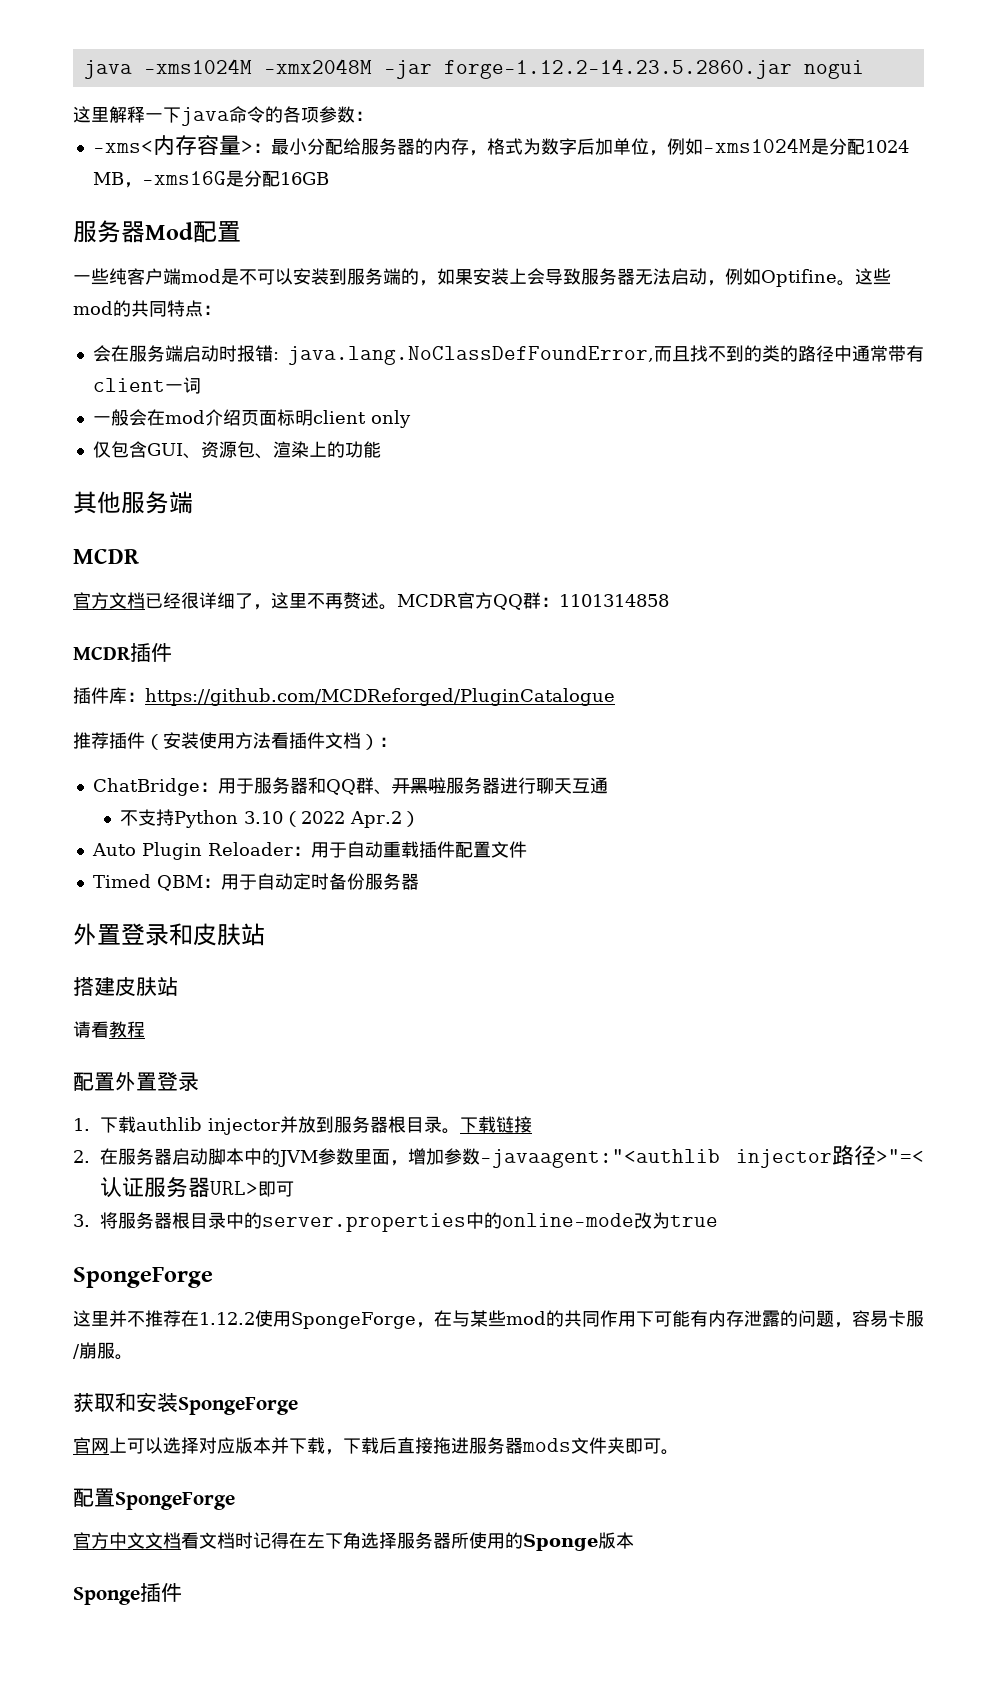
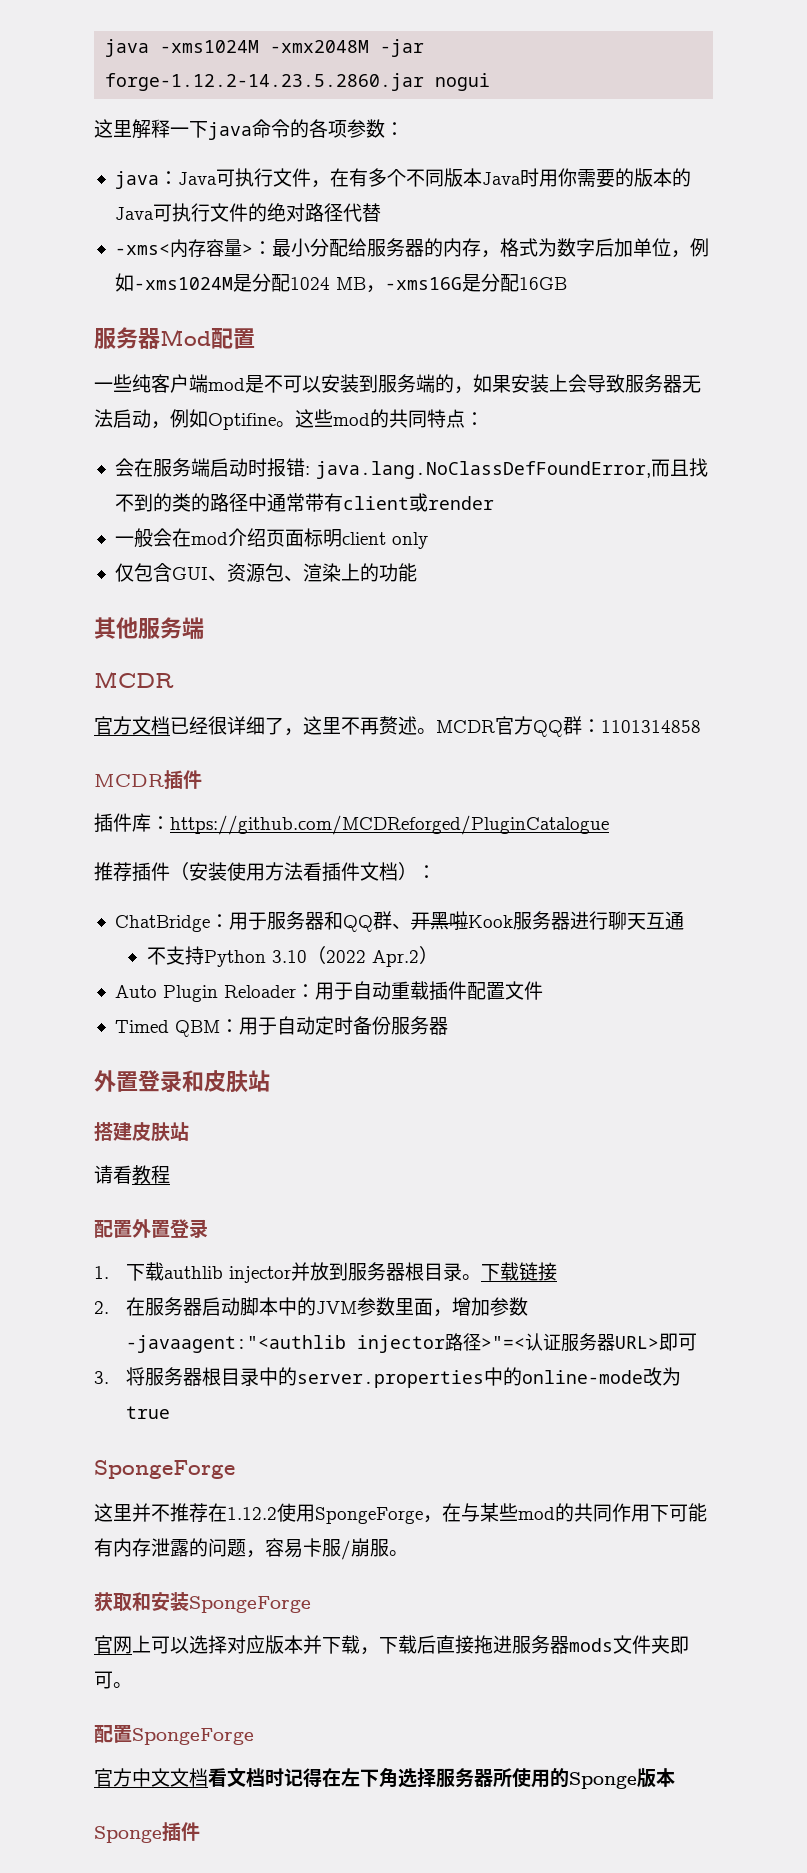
+ java：Java可执行文件，在有多个不同版本Java时用你需要的版本的Java可执行文件的绝对路径代替
- 会在服务端启动时报错: java.lang.NoClassDefFoundError,而且找不到的类的路径中通常带有client一词
+ 会在服务端启动时报错: java.lang.NoClassDefFoundError,而且找不到的类的路径中通常带有client或render
- ChatBridge：用于服务器和QQ群、开黑啦服务器进行聊天互通
+ ChatBridge：用于服务器和QQ群、开黑啦Kook服务器进行聊天互通

